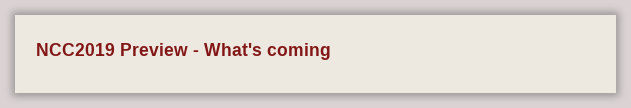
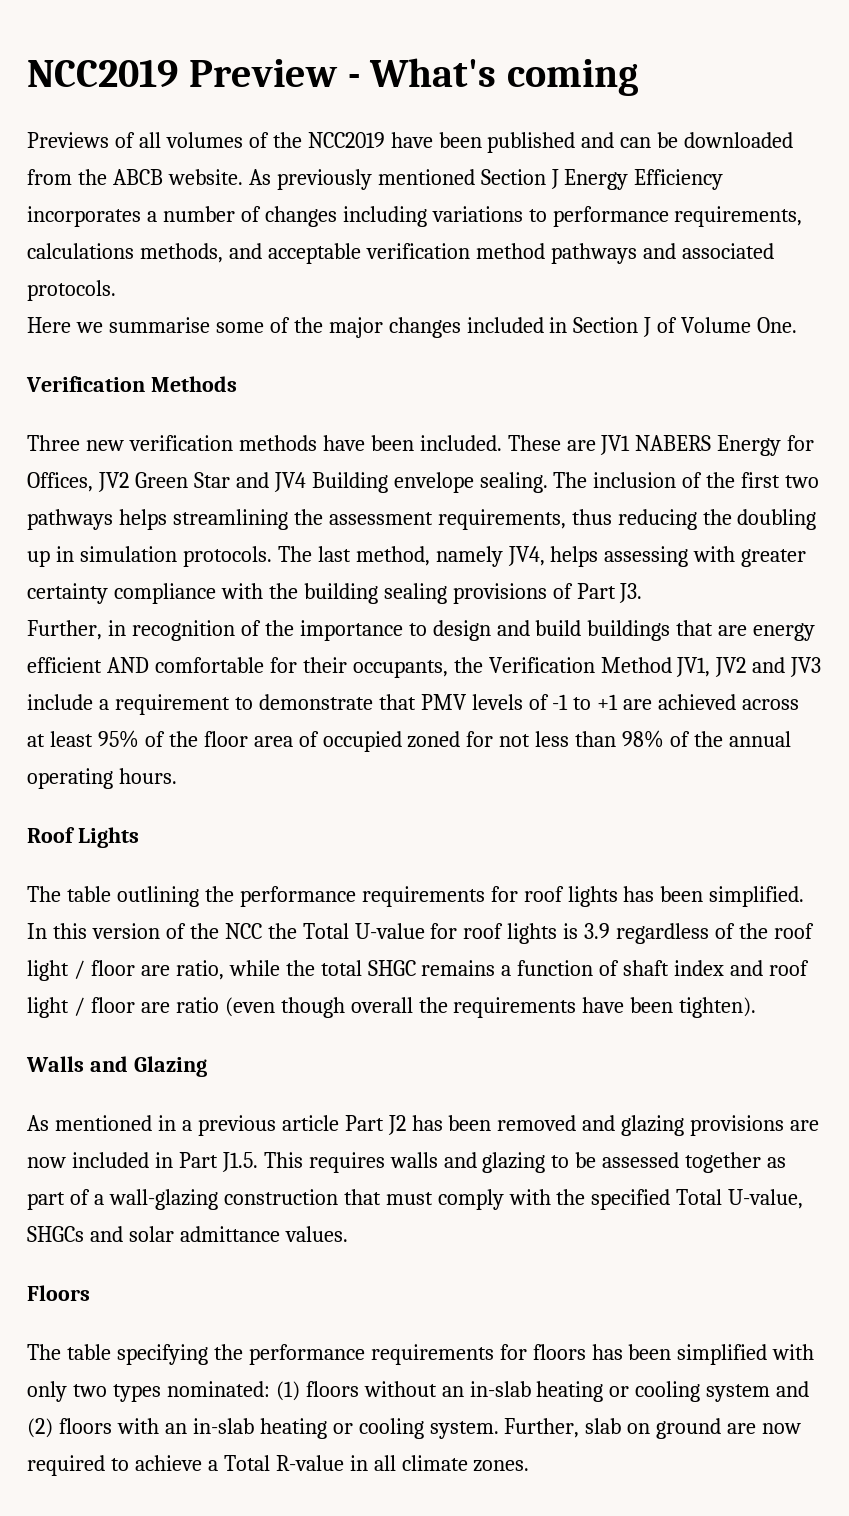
+ Previews of all volumes of the NCC2019 have been published and can be downloaded from the ABCB website. As previously mentioned Section J Energy Efficiency incorporates a number of changes including variations to performance requirements, calculations methods, and acceptable verification method pathways and associated protocols.
+ Here we summarise some of the major changes included in Section J of Volume One.
+ Verification Methods
+ Three new verification methods have been included. These are JV1 NABERS Energy for Offices, JV2 Green Star and JV4 Building envelope sealing. The inclusion of the first two pathways helps streamlining the assessment requirements, thus reducing the doubling up in simulation protocols. The last method, namely JV4, helps assessing with greater certainty compliance with the building sealing provisions of Part J3.
+ Further, in recognition of the importance to design and build buildings that are energy efficient AND comfortable for their occupants, the Verification Method JV1, JV2 and JV3 include a requirement to demonstrate that PMV levels of -1 to +1 are achieved across at least 95% of the floor area of occupied zoned for not less than 98% of the annual operating hours.
+ Roof Lights
+ The table outlining the performance requirements for roof lights has been simplified. In this version of the NCC the Total U-value for roof lights is 3.9 regardless of the roof light / floor are ratio, while the total SHGC remains a function of shaft index and roof light / floor are ratio (even though overall the requirements have been tighten).
+ Walls and Glazing
+ As mentioned in a previous article Part J2 has been removed and glazing provisions are now included in Part J1.5. This requires walls and glazing to be assessed together as part of a wall-glazing construction that must comply with the specified Total U-value, SHGCs and solar admittance values.
+ Floors
+ The table specifying the performance requirements for floors has been simplified with only two types nominated: (1) floors without an in-slab heating or cooling system and (2) floors with an in-slab heating or cooling system. Further, slab on ground are now required to achieve a Total R-value in all climate zones.

